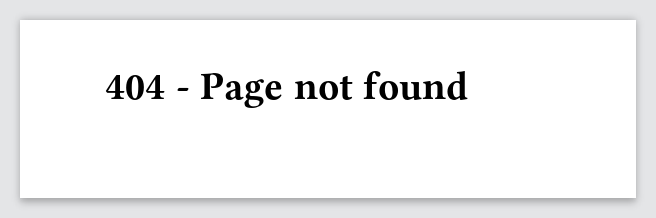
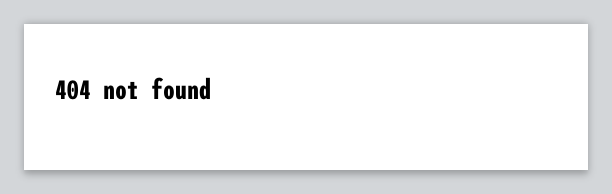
- 404 - Page not found
+ 404 not found

